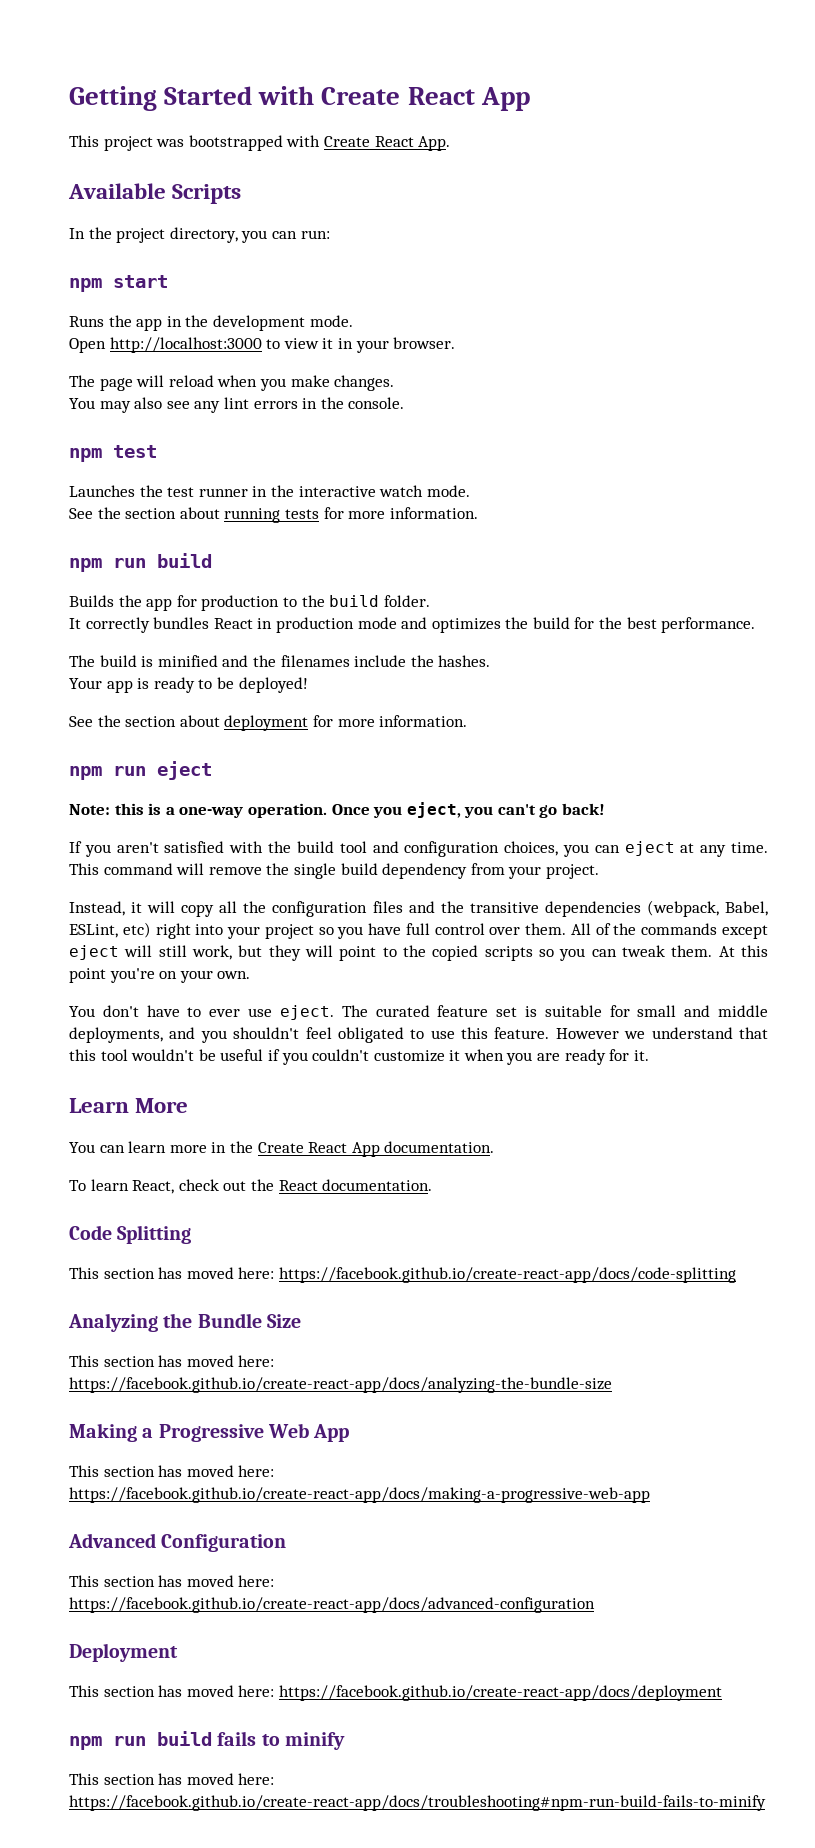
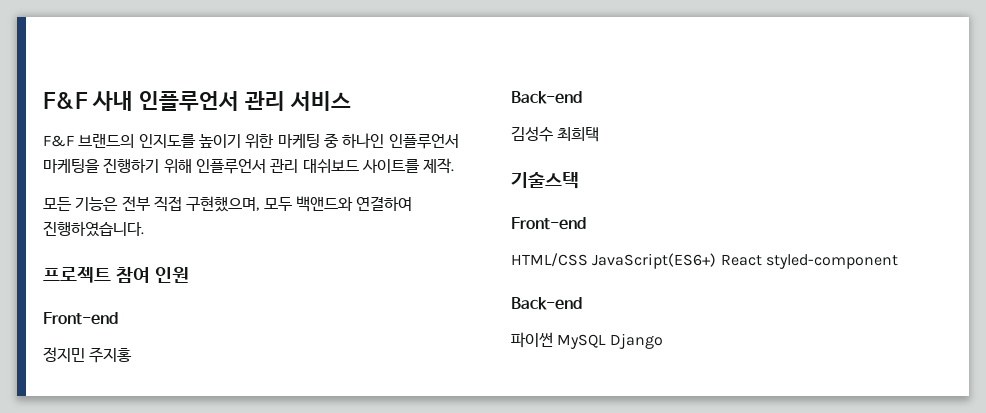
- Getting Started with Create React App
- This project was bootstrapped with Create React App.
- Available Scripts
- In the project directory, you can run:
- npm start
- Runs the app in the development mode.
- Open http://localhost:3000 to view it in your browser.
- The page will reload when you make changes.
- You may also see any lint errors in the console.
- npm test
- Launches the test runner in the interactive watch mode.
- See the section about running tests for more information.
- npm run build
- Builds the app for production to the build folder.
- It correctly bundles React in production mode and optimizes the build for the best performance.
- The build is minified and the filenames include the hashes.
- Your app is ready to be deployed!
- See the section about deployment for more information.
- npm run eject
- Note: this is a one-way operation. Once you eject, you can't go back!
- If you aren't satisfied with the build tool and configuration choices, you can eject at any time. This command will remove the single build dependency from your project.
- Instead, it will copy all the configuration files and the transitive dependencies (webpack, Babel, ESLint, etc) right into your project so you have full control over them. All of the commands except eject will still work, but they will point to the copied scripts so you can tweak them. At this point you're on your own.
- You don't have to ever use eject. The curated feature set is suitable for small and middle deployments, and you shouldn't feel obligated to use this feature. However we understand that this tool wouldn't be useful if you couldn't customize it when you are ready for it.
- Learn More
- You can learn more in the Create React App documentation.
- To learn React, check out the React documentation.
- Code Splitting
- This section has moved here: https://facebook.github.io/create-react-app/docs/code-splitting
- Analyzing the Bundle Size
- This section has moved here: https://facebook.github.io/create-react-app/docs/analyzing-the-bundle-size
- Making a Progressive Web App
- This section has moved here: https://facebook.github.io/create-react-app/docs/making-a-progressive-web-app
- Advanced Configuration
- This section has moved here: https://facebook.github.io/create-react-app/docs/advanced-configuration
- Deployment
- This section has moved here: https://facebook.github.io/create-react-app/docs/deployment
- npm run build fails to minify
- This section has moved here: https://facebook.github.io/create-react-app/docs/troubleshooting#npm-run-build-fails-to-minify
+ F&F 사내 인플루언서 관리 서비스
+ F&F 브랜드의 인지도를 높이기 위한 마케팅 중 하나인 인플루언서 마케팅을 진행하기 위해 인플루언서 관리 대쉬보드 사이트를 제작.
+ 모든 기능은 전부 직접 구현했으며, 모두 백앤드와 연결하여 진행하였습니다.
+ 프로젝트 참여 인원
+ Front-end
+ 정지민 주지홍
+ Back-end
+ 김성수 최희택
+ 기술스택
+ Front-end
+ HTML/CSS JavaScript(ES6+) React styled-component
+ Back-end
+ 파이썬 MySQL Django

